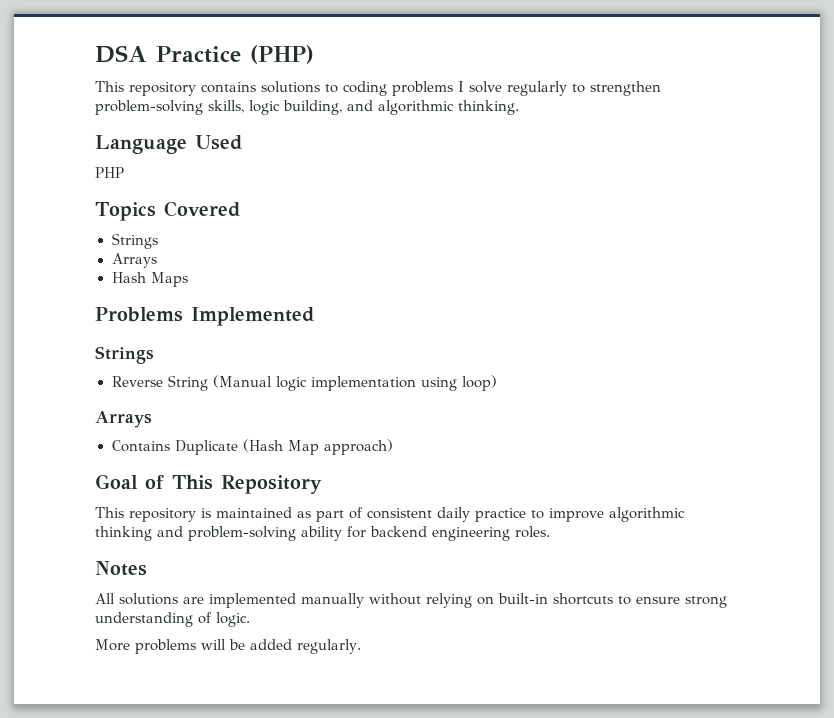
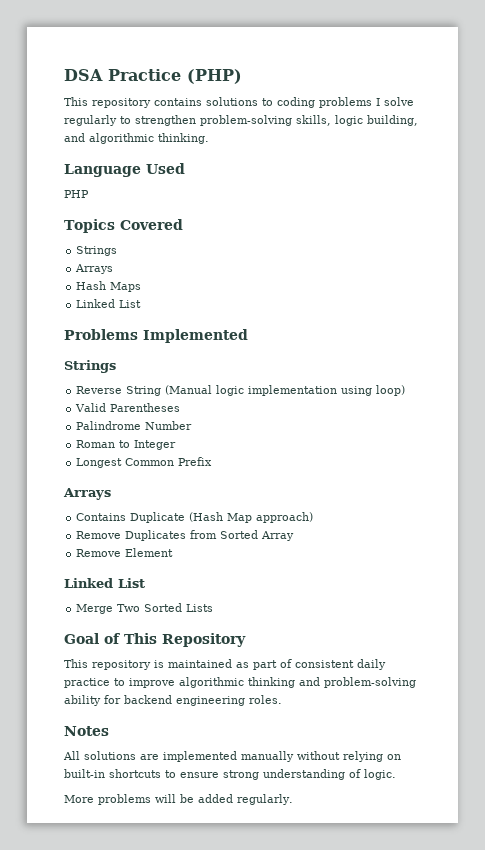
  Hash Maps
+ Linked List
+ Valid Parentheses
+ Palindrome Number
+ Roman to Integer
+ Longest Common Prefix
+ Remove Duplicates from Sorted Array
+ Remove Element
+ Linked List
+ Merge Two Sorted Lists

